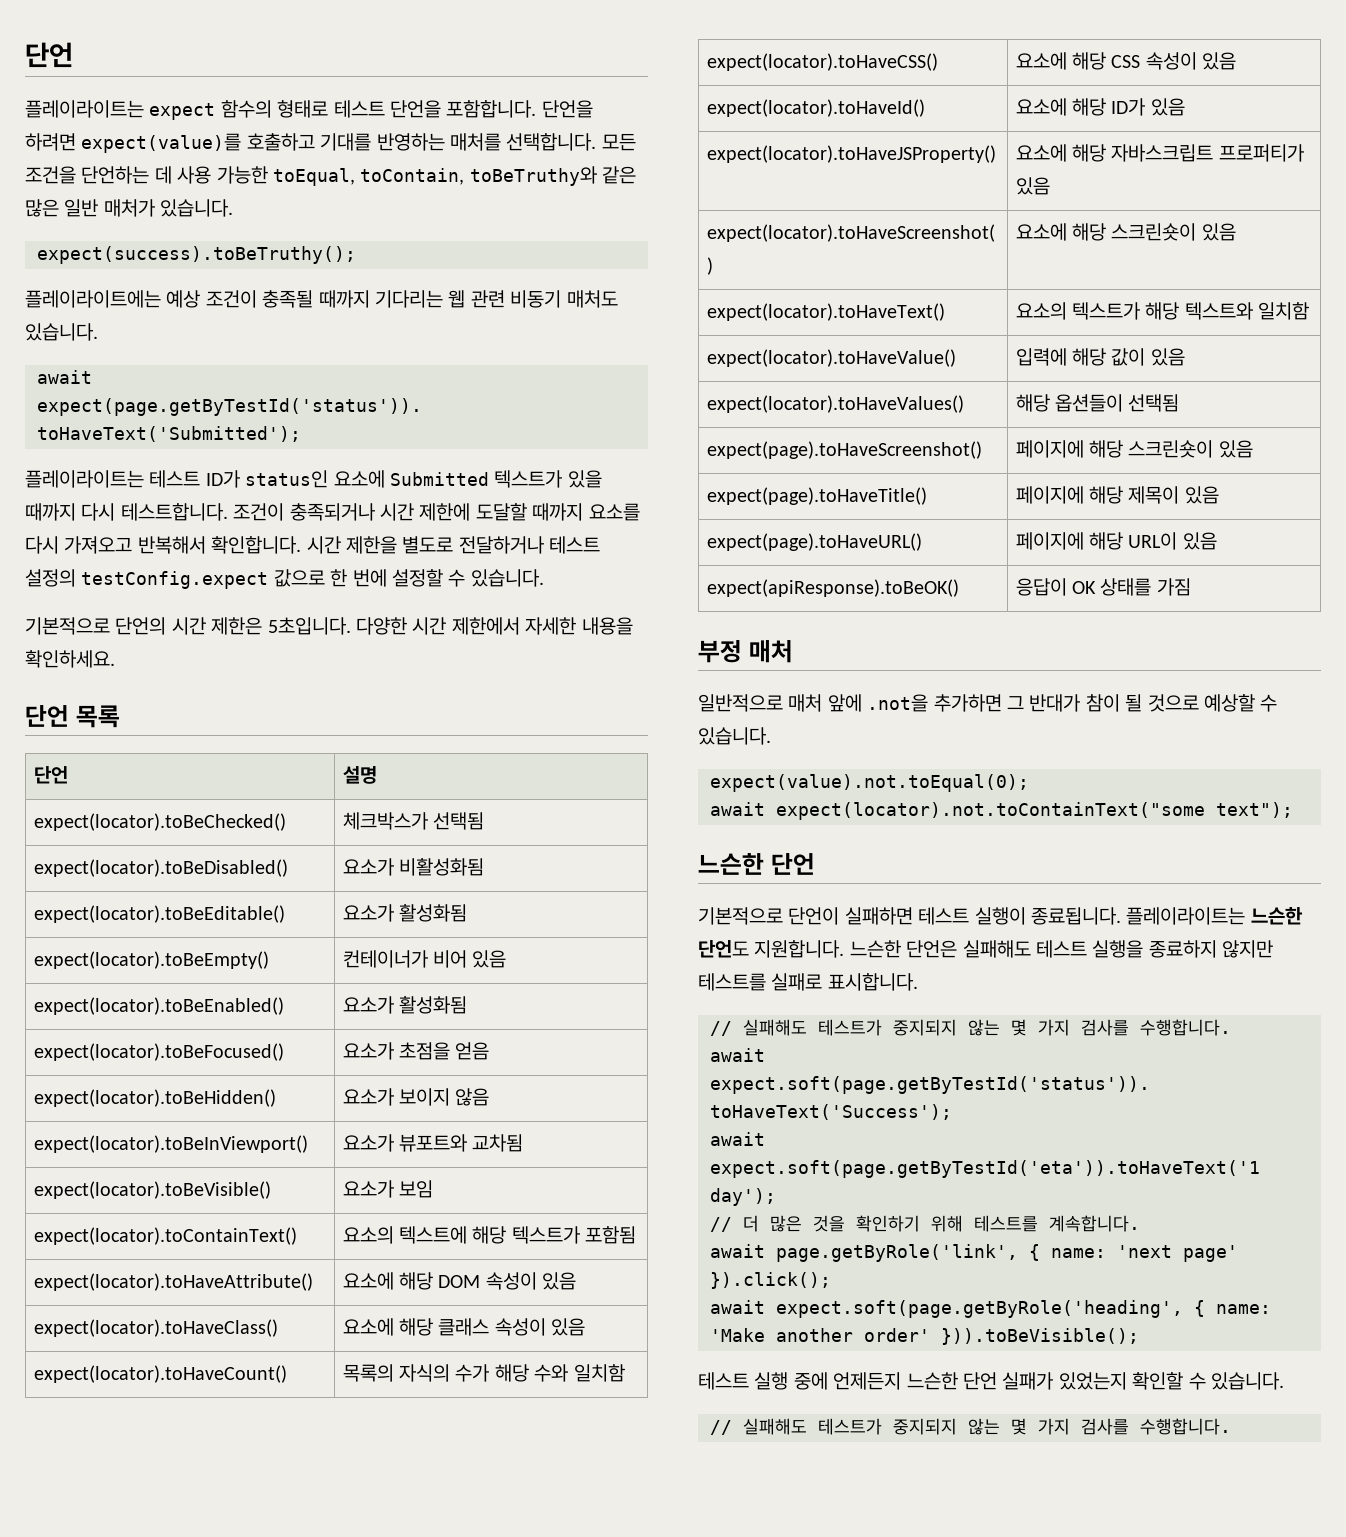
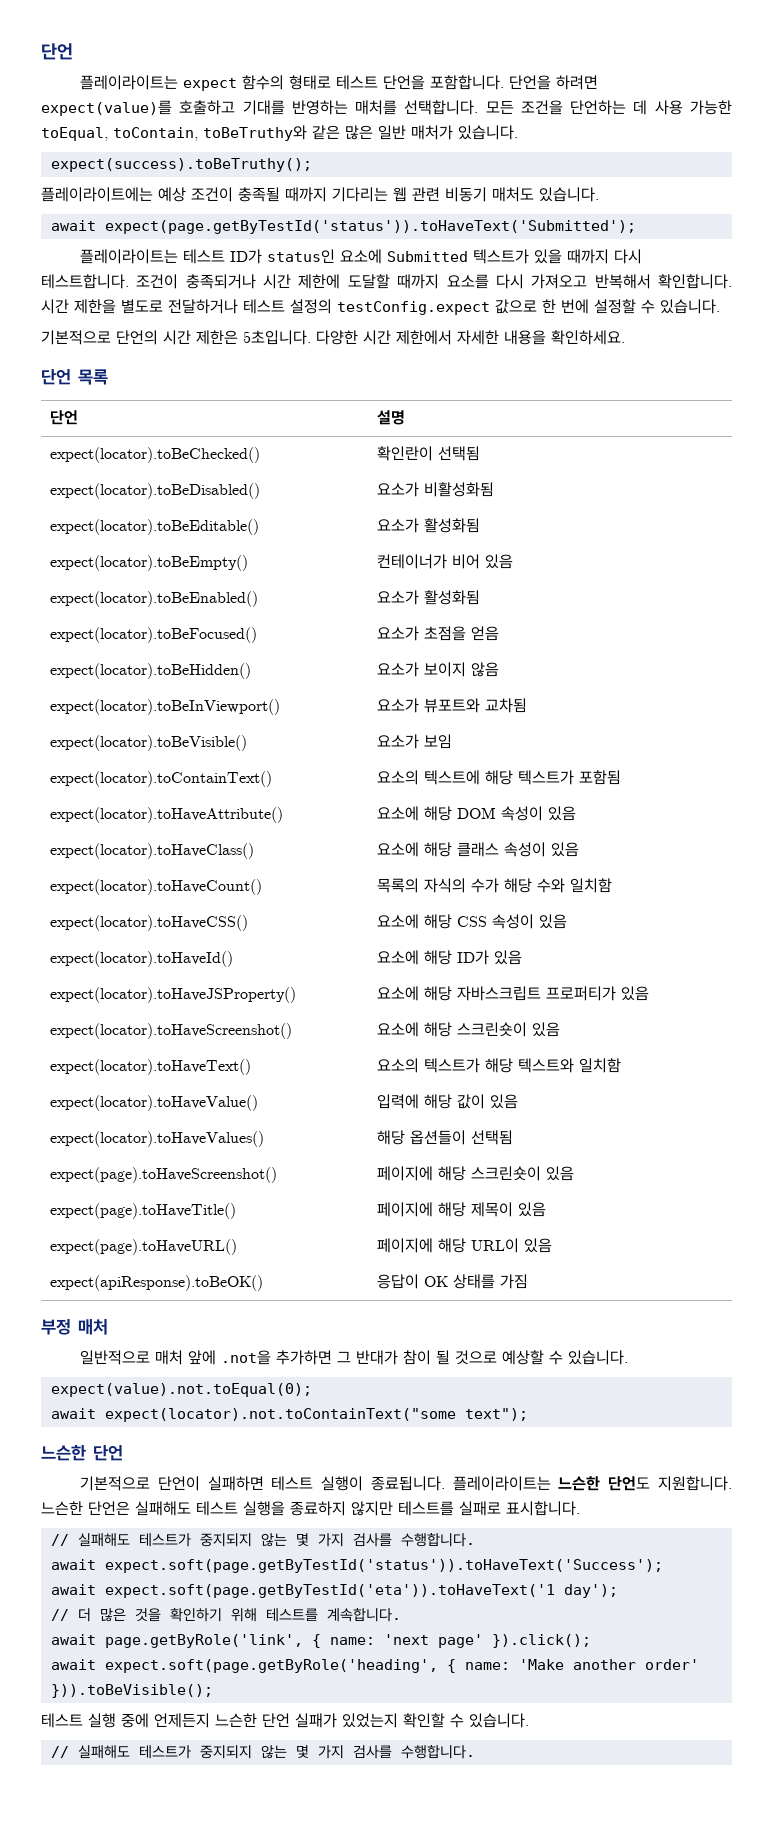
- expect(locator).toBeChecked() | 체크박스가 선택됨
+ expect(locator).toBeChecked() | 확인란이 선택됨

